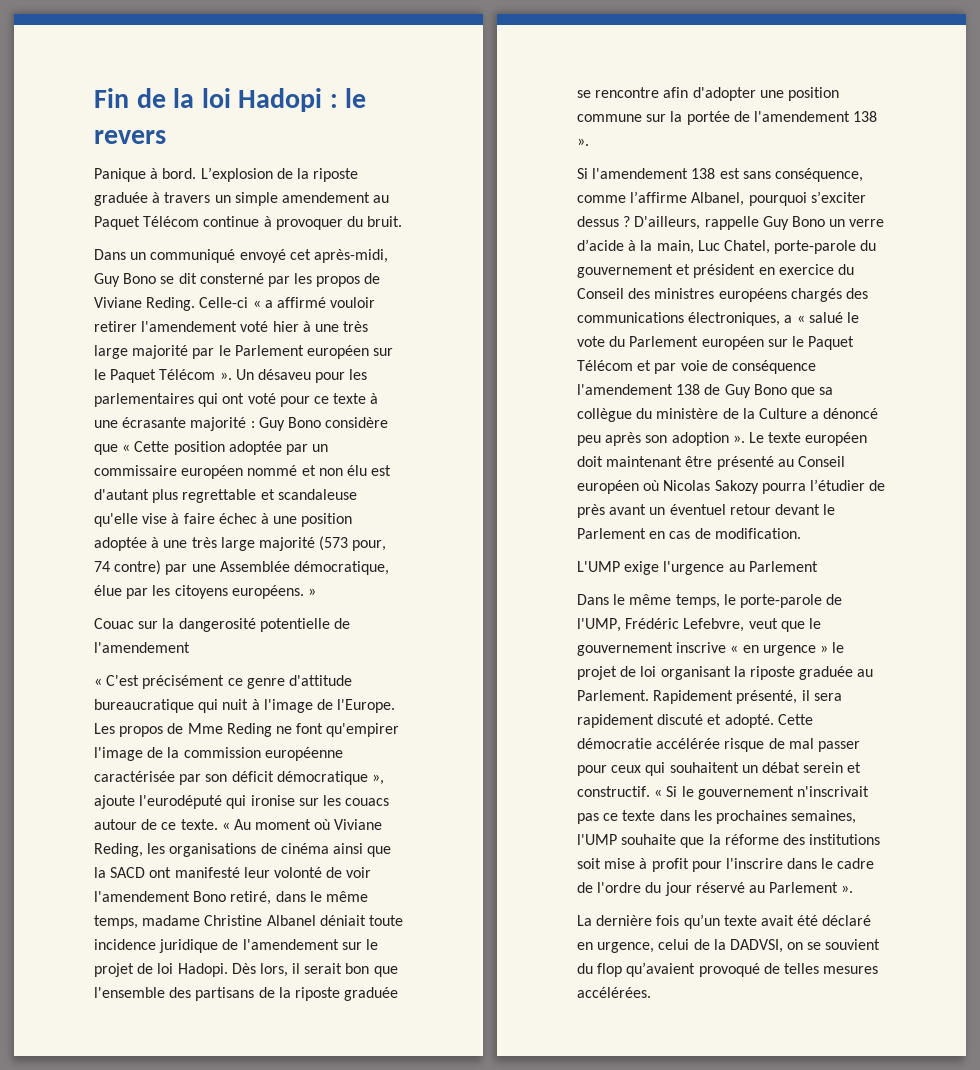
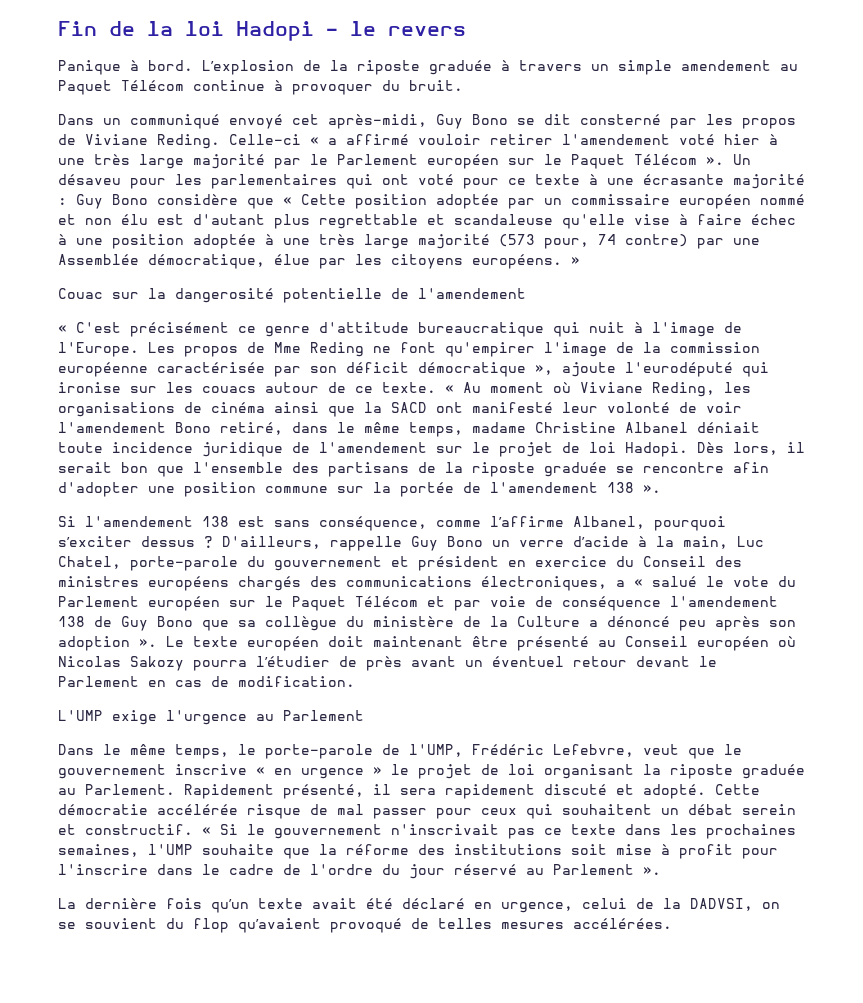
- Fin de la loi Hadopi : le revers
+ Fin de la loi Hadopi - le revers

